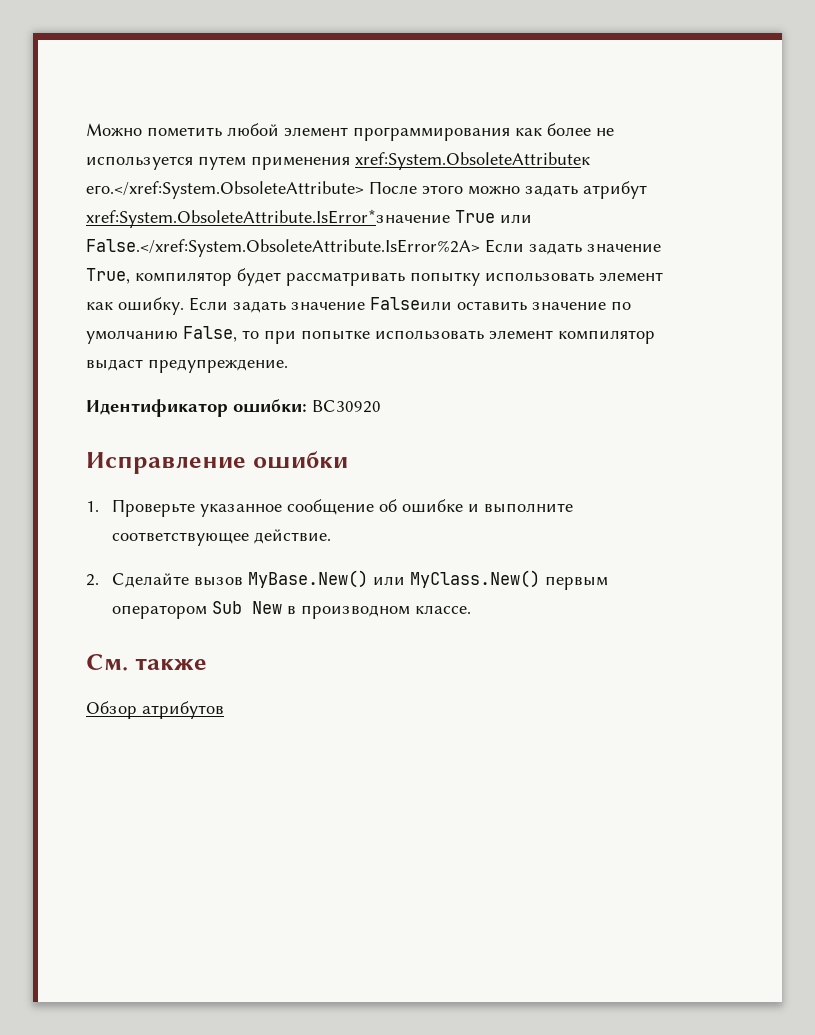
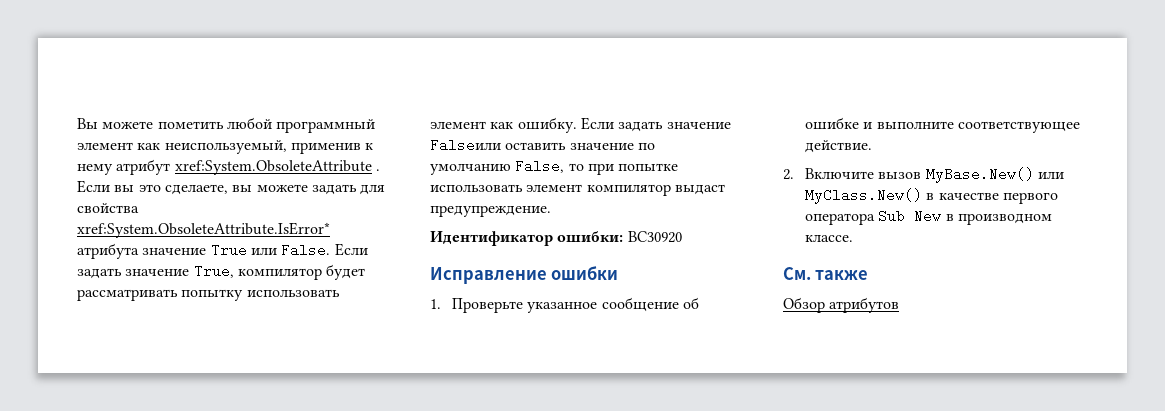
- Можно пометить любой элемент программирования как более не используется путем применения xref:System.ObsoleteAttributeк его.</xref:System.ObsoleteAttribute> После этого можно задать атрибут xref:System.ObsoleteAttribute.IsError*значение True или False.</xref:System.ObsoleteAttribute.IsError%2A> Если задать значение True, компилятор будет рассматривать попытку использовать элемент как ошибку.
+ Вы можете пометить любой программный элемент как неиспользуемый, применив к нему атрибут xref:System.ObsoleteAttribute . Если вы это сделаете, вы можете задать для свойства xref:System.ObsoleteAttribute.IsError* атрибута значение True или False. Если задать значение True, компилятор будет рассматривать попытку использовать элемент как ошибку.
- 2. Сделайте вызов MyBase.New() или MyClass.New() первым оператором Sub New в производном классе.
+ 2. Включите вызов MyBase.New() или MyClass.New() в качестве первого оператора Sub New в производном классе.

